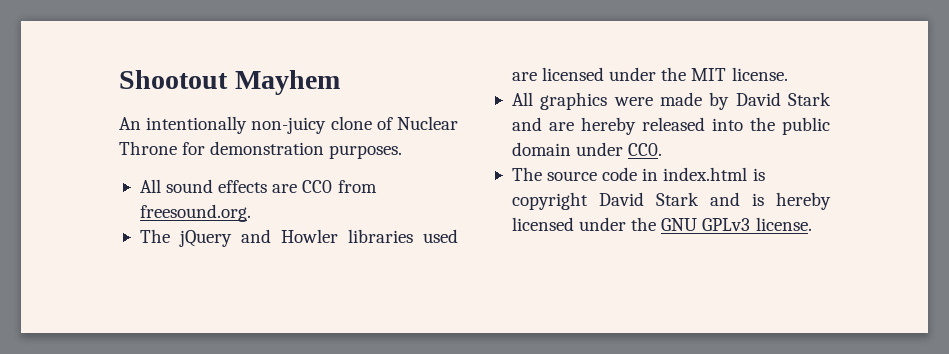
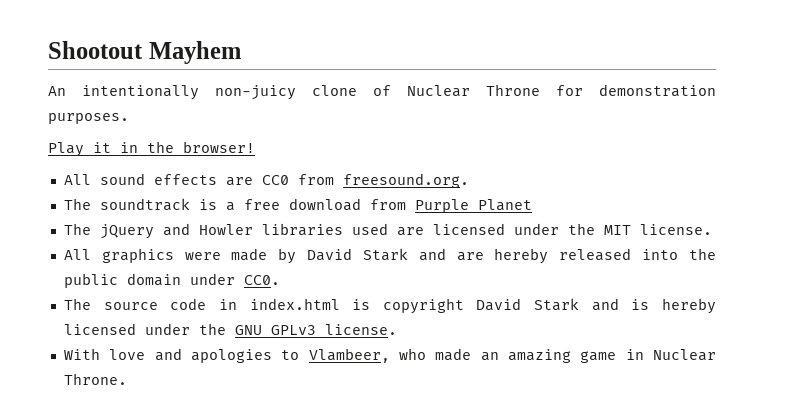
+ Play it in the browser!
+ The soundtrack is a free download from Purple Planet
+ With love and apologies to Vlambeer, who made an amazing game in Nuclear Throne.

